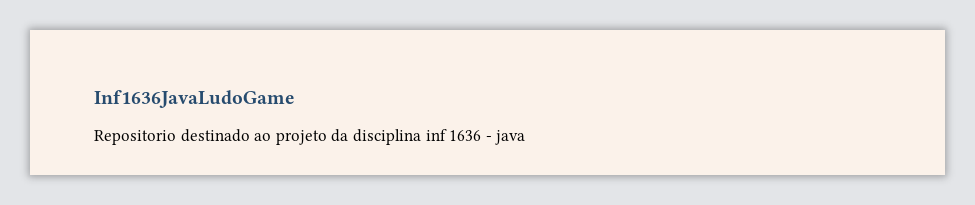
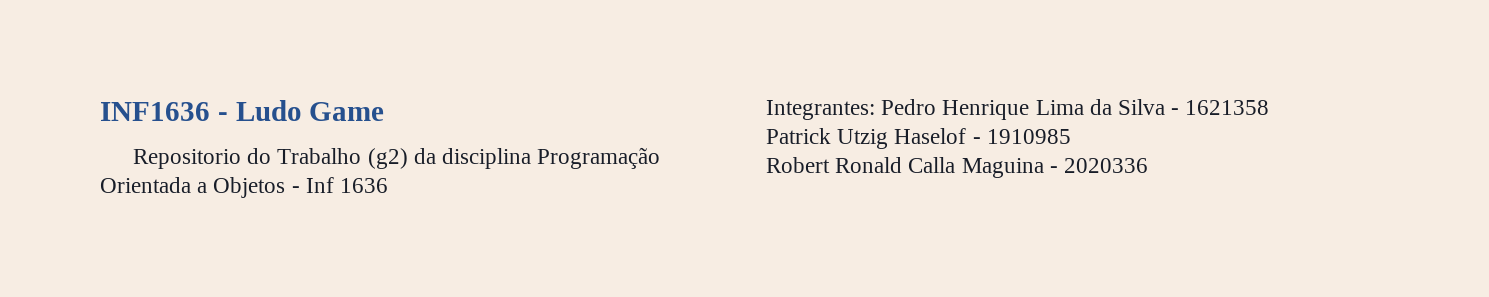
- Inf1636JavaLudoGame
- Repositorio destinado ao projeto da disciplina inf 1636 - java
+ INF1636 - Ludo Game
+ Repositorio do Trabalho (g2) da disciplina Programação Orientada a Objetos - Inf 1636
+ Integrantes: Pedro Henrique Lima da Silva - 1621358
+ Patrick Utzig Haselof - 1910985
+ Robert Ronald Calla Maguina - 2020336

